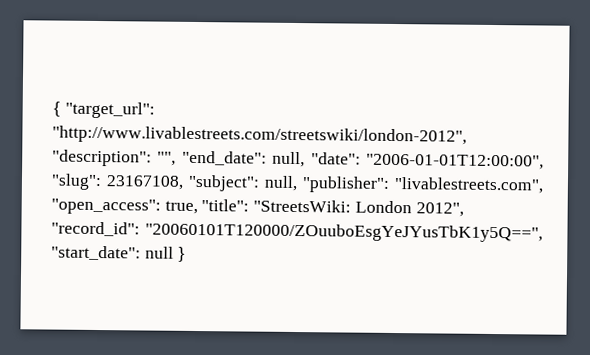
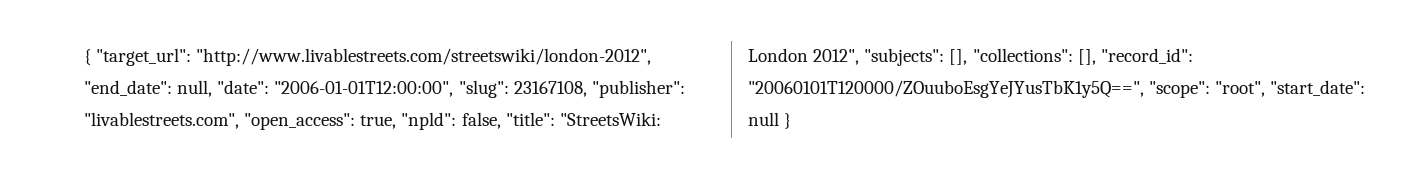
- { "target_url": "http://www.livablestreets.com/streetswiki/london-2012", "description": "", "end_date": null, "date": "2006-01-01T12:00:00", "slug": 23167108, "subject": null, "publisher": "livablestreets.com", "open_access": true, "title": "StreetsWiki: London 2012", "record_id": "20060101T120000/ZOuuboEsgYeJYusTbK1y5Q==", "start_date": null }
+ { "target_url": "http://www.livablestreets.com/streetswiki/london-2012", "end_date": null, "date": "2006-01-01T12:00:00", "slug": 23167108, "publisher": "livablestreets.com", "open_access": true, "npld": false, "title": "StreetsWiki: London 2012", "subjects": [], "collections": [], "record_id": "20060101T120000/ZOuuboEsgYeJYusTbK1y5Q==", "scope": "root", "start_date": null }

